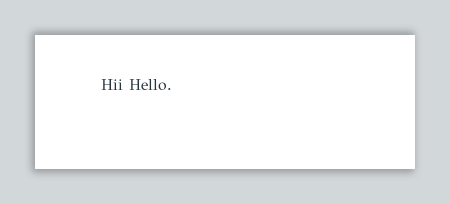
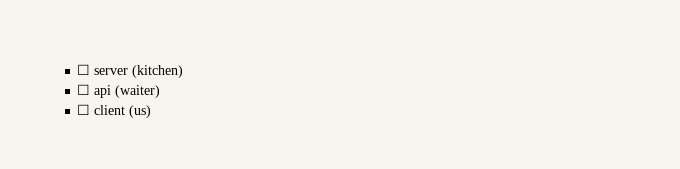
- Hii Hello.
+ ☐ server (kitchen)
+ ☐ api (waiter)
+ ☐ client (us)

